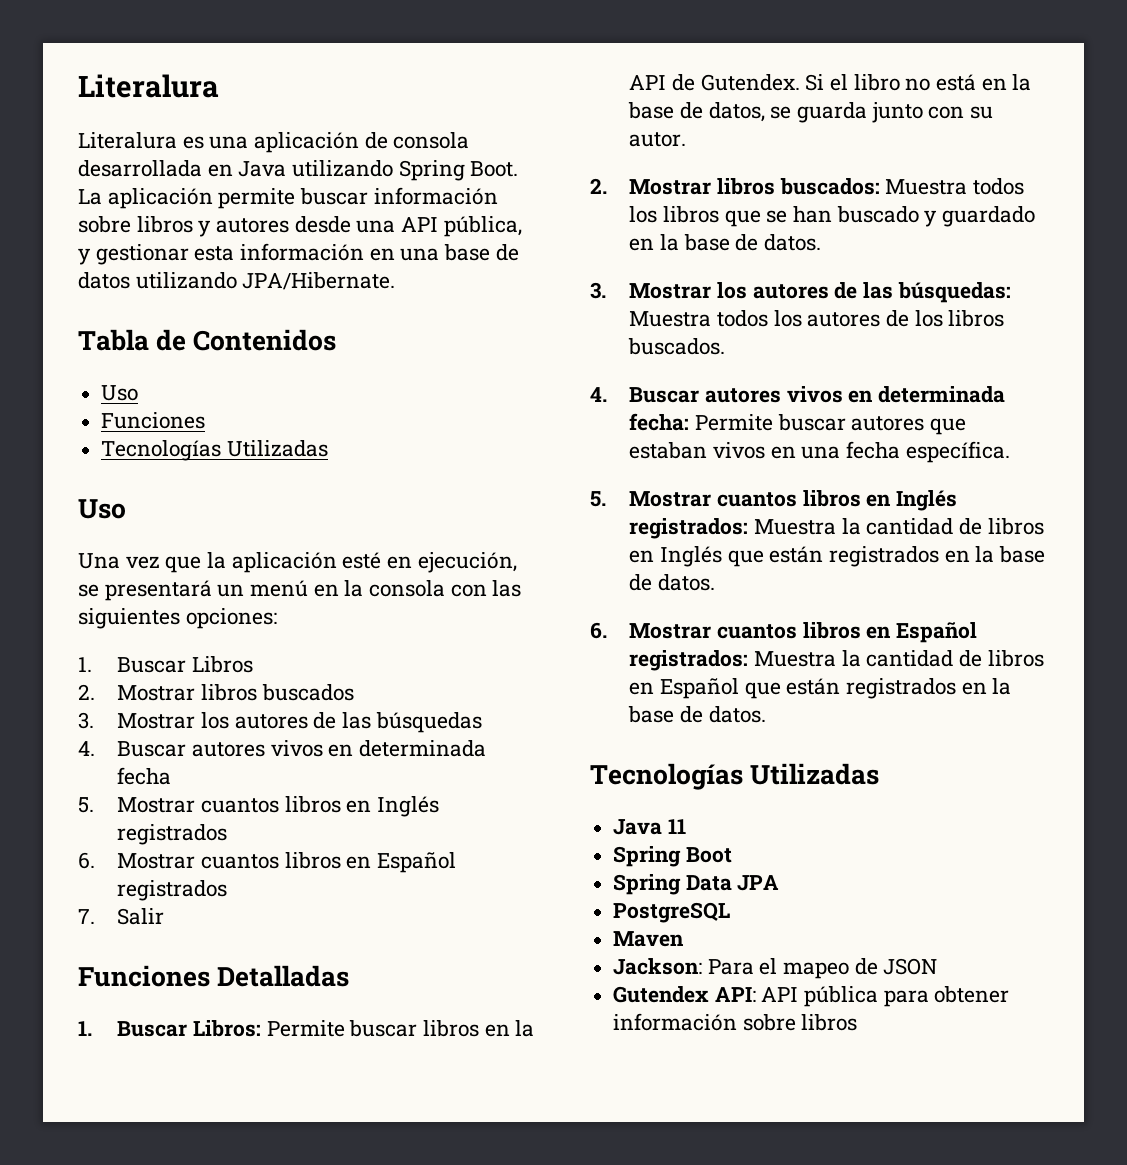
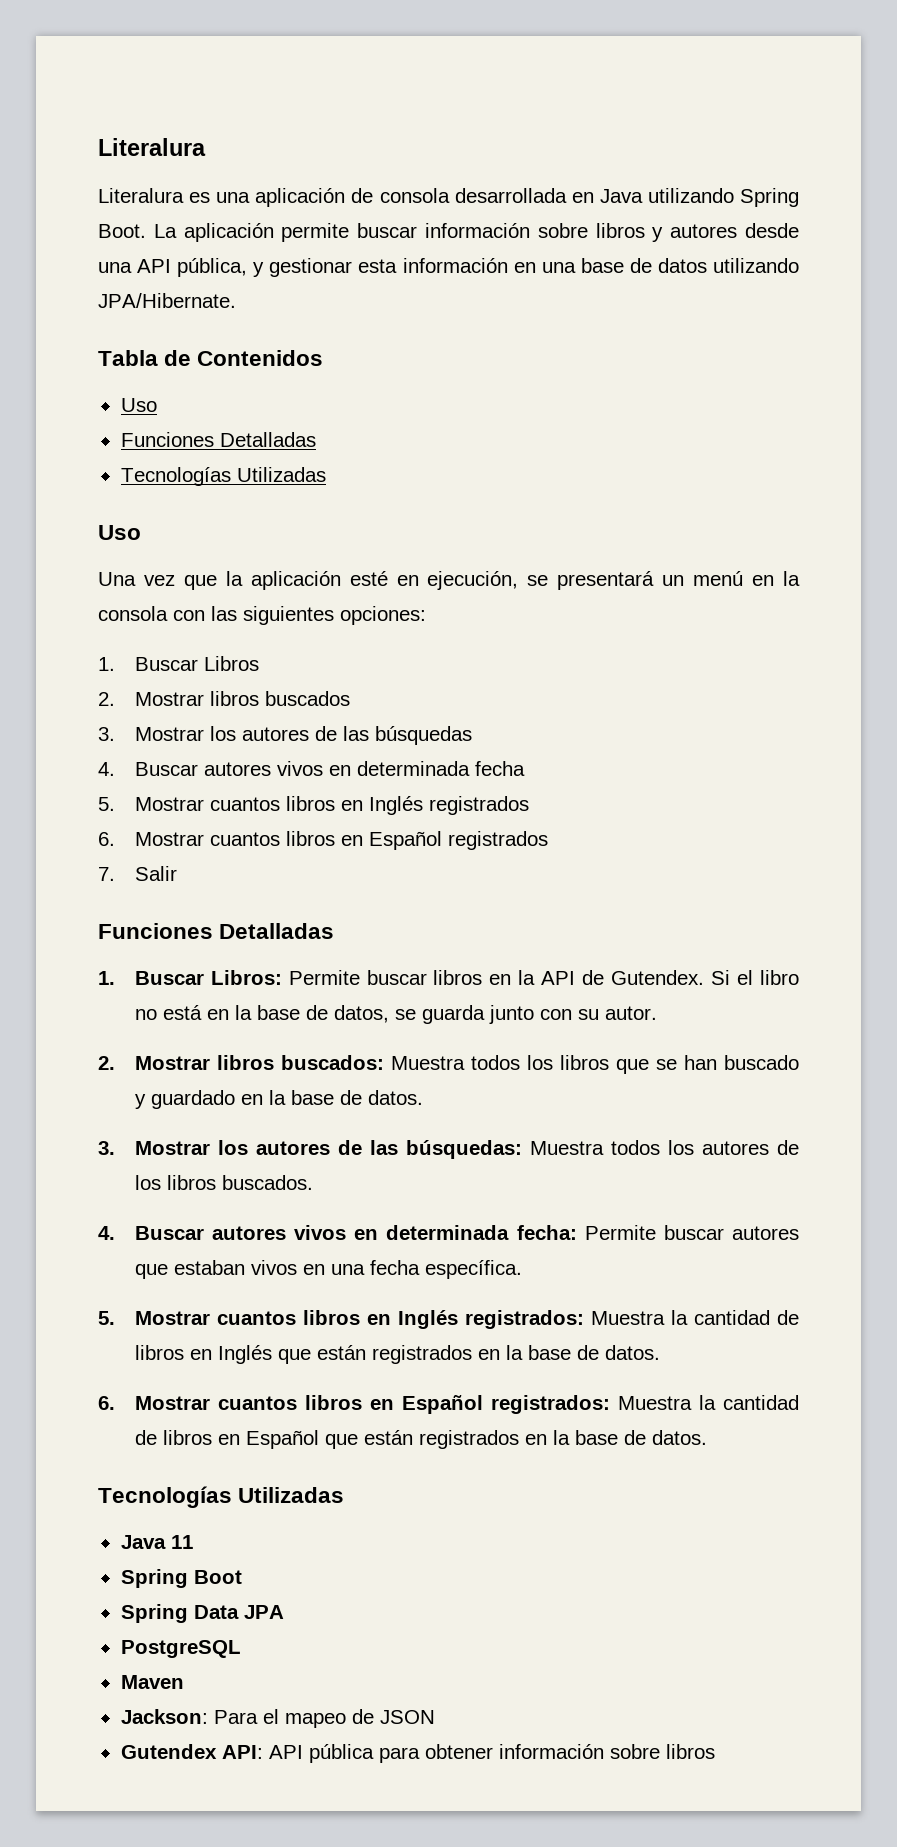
  Tabla de Contenidos
  Uso
- Funciones
+ Funciones Detalladas

